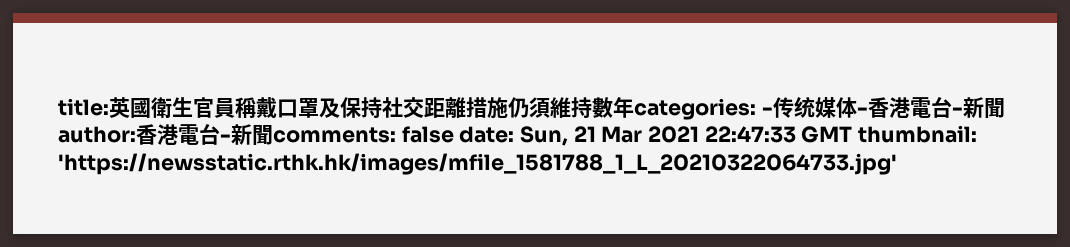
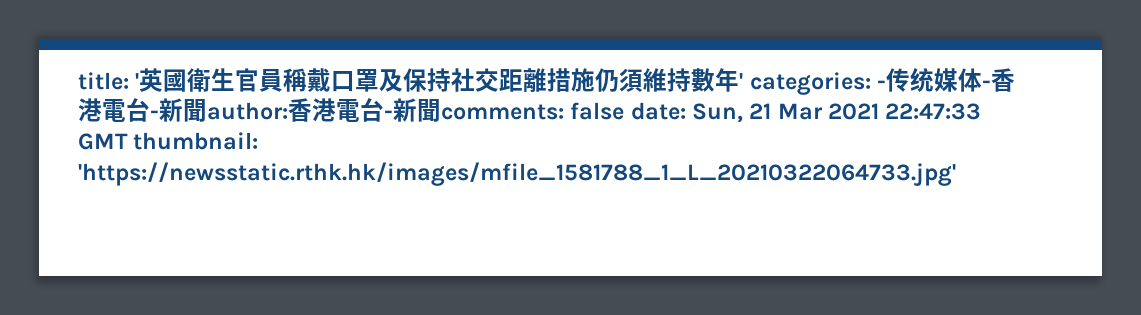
- title:英國衛生官員稱戴口罩及保持社交距離措施仍須維持數年categories: -传统媒体-香港電台-新聞author:香港電台-新聞comments: false date: Sun, 21 Mar 2021 22:47:33 GMT thumbnail: 'https://newsstatic.rthk.hk/images/mfile_1581788_1_L_20210322064733.jpg'
+ title: '英國衛生官員稱戴口罩及保持社交距離措施仍須維持數年' categories: -传统媒体-香港電台-新聞author:香港電台-新聞comments: false date: Sun, 21 Mar 2021 22:47:33 GMT thumbnail: 'https://newsstatic.rthk.hk/images/mfile_1581788_1_L_20210322064733.jpg'

